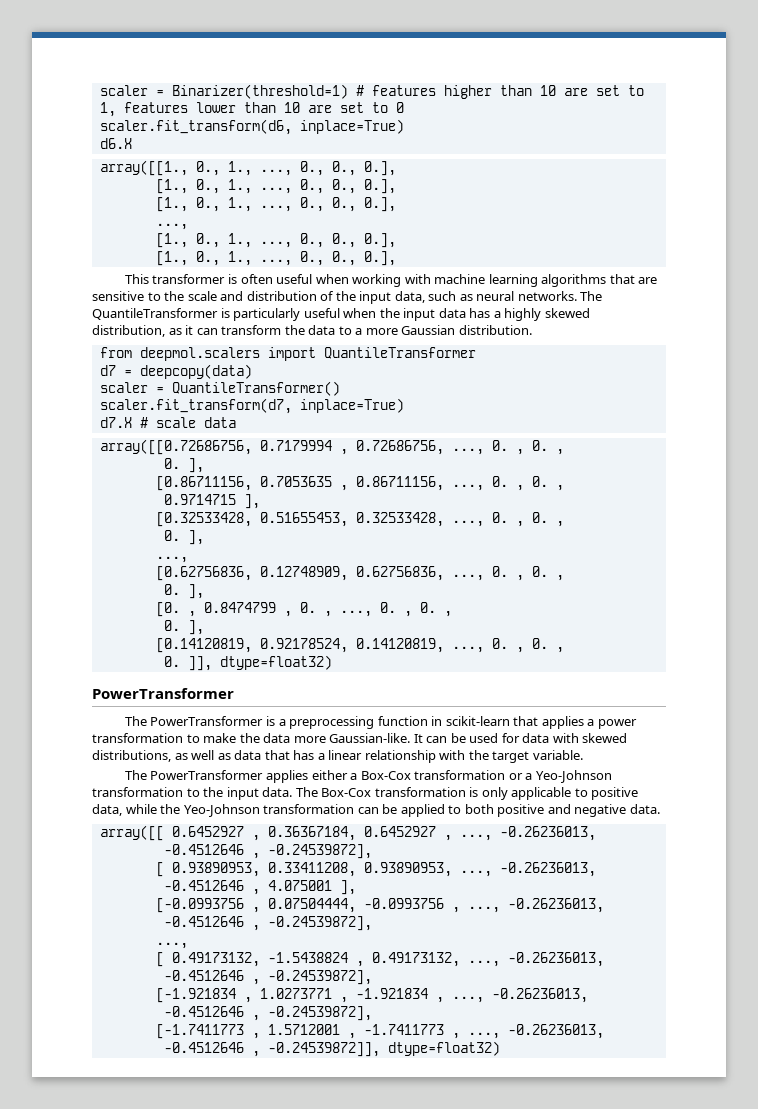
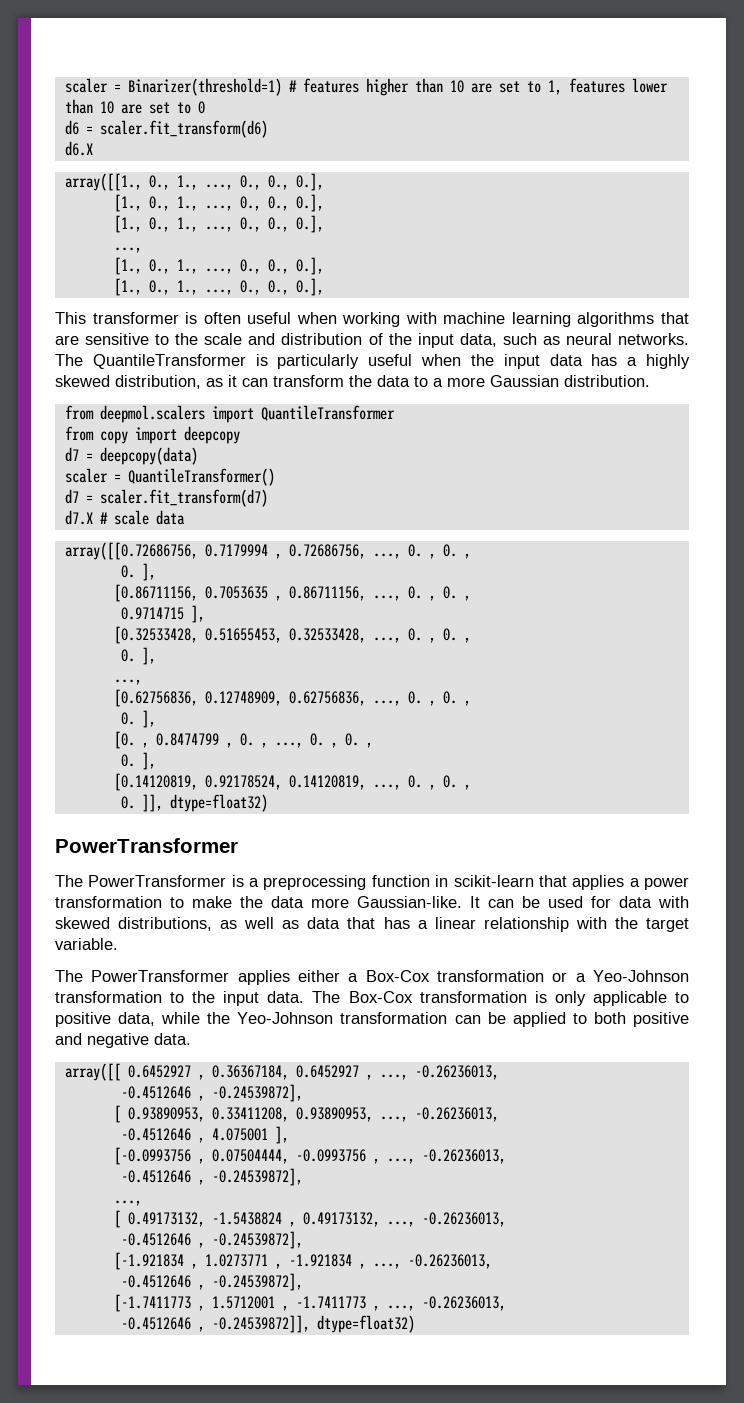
- scaler.fit_transform(d6, inplace=True)
+ d6 = scaler.fit_transform(d6)
+ from copy import deepcopy
- scaler.fit_transform(d7, inplace=True)
+ d7 = scaler.fit_transform(d7)

